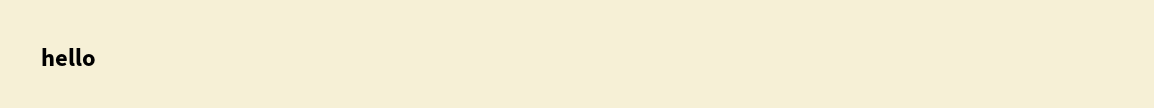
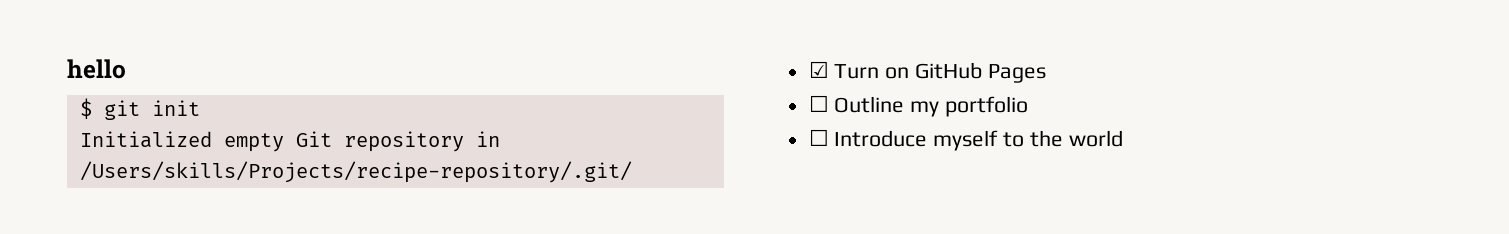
+ $ git init
+ Initialized empty Git repository in /Users/skills/Projects/recipe-repository/.git/
+ ☑ Turn on GitHub Pages
+ ☐ Outline my portfolio
+ ☐ Introduce myself to the world

